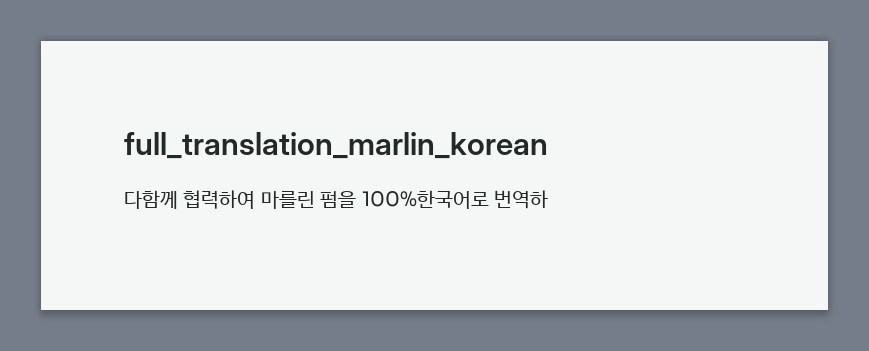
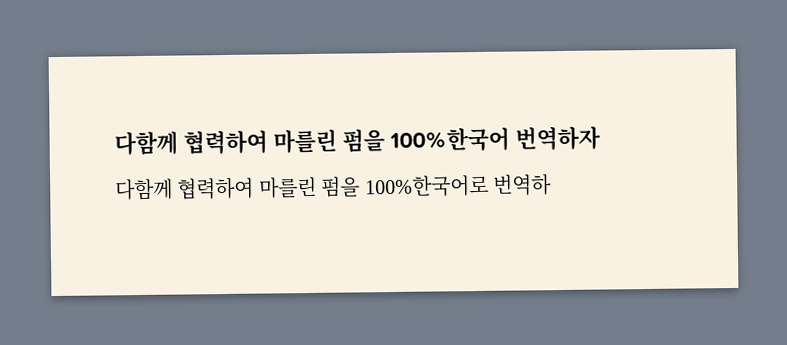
- full_translation_marlin_korean
+ 다함께 협력하여 마를린 펌을 100%한국어 번역하자

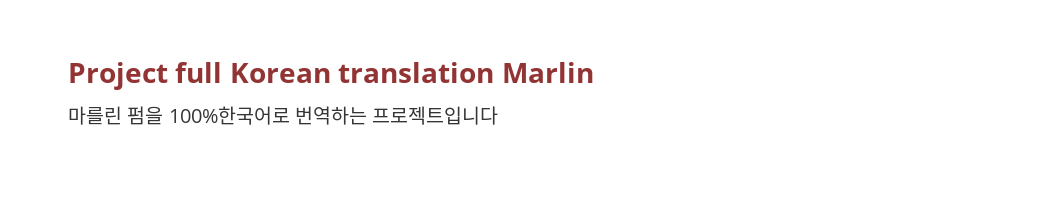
- 다함께 협력하여 마를린 펌을 100%한국어 번역하자
- 다함께 협력하여 마를린 펌을 100%한국어로 번역하
+ Project full Korean translation Marlin
+ 마를린 펌을 100%한국어로 번역하는 프로젝트입니다

